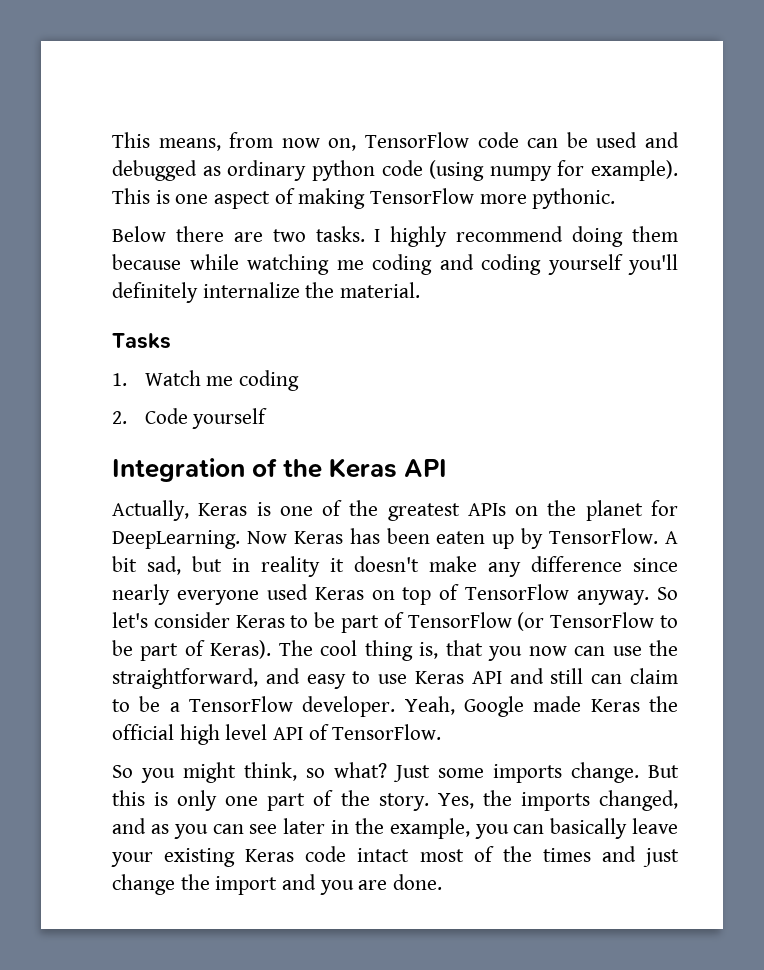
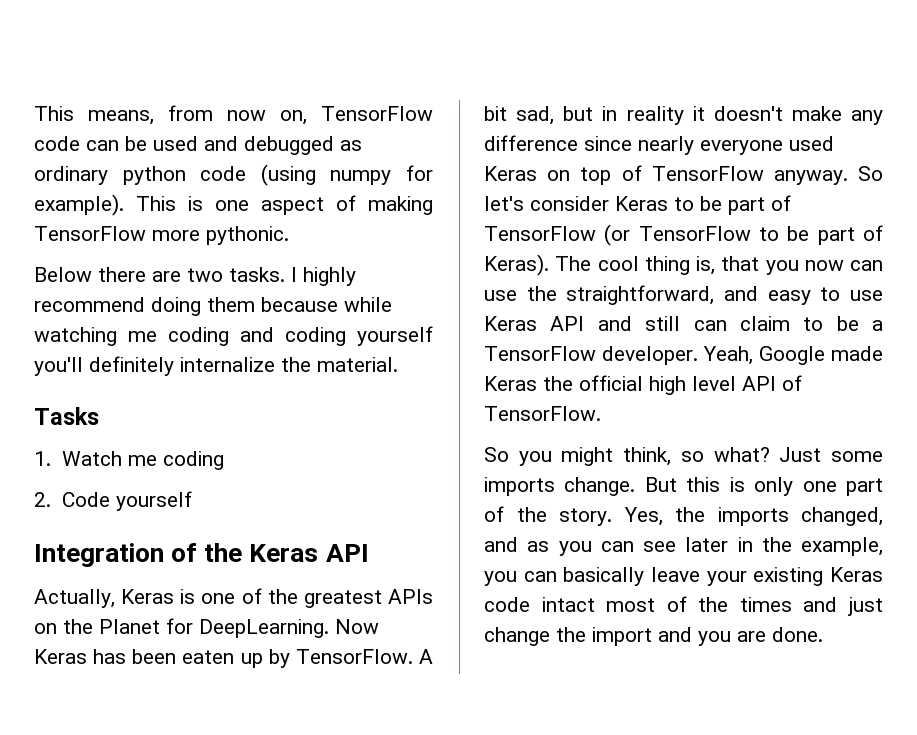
- Actually, Keras is one of the greatest APIs on the planet for DeepLearning.
+ Actually, Keras is one of the greatest APIs on the Planet for DeepLearning.

